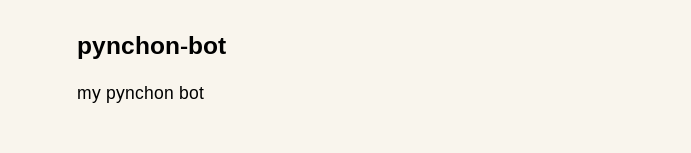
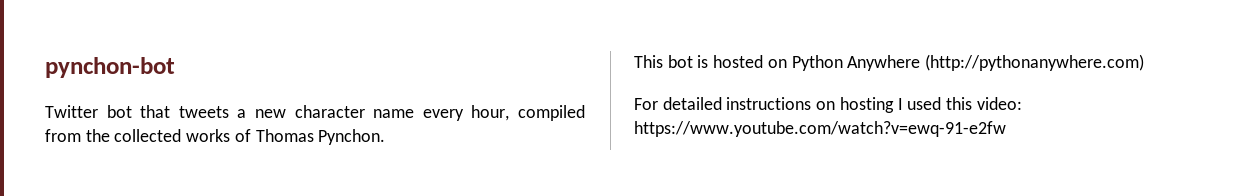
- my pynchon bot
+ Twitter bot that tweets a new character name every hour, compiled from the collected works of Thomas Pynchon.
+ This bot is hosted on Python Anywhere (http://pythonanywhere.com)
+ For detailed instructions on hosting I used this video: https://www.youtube.com/watch?v=ewq-91-e2fw

